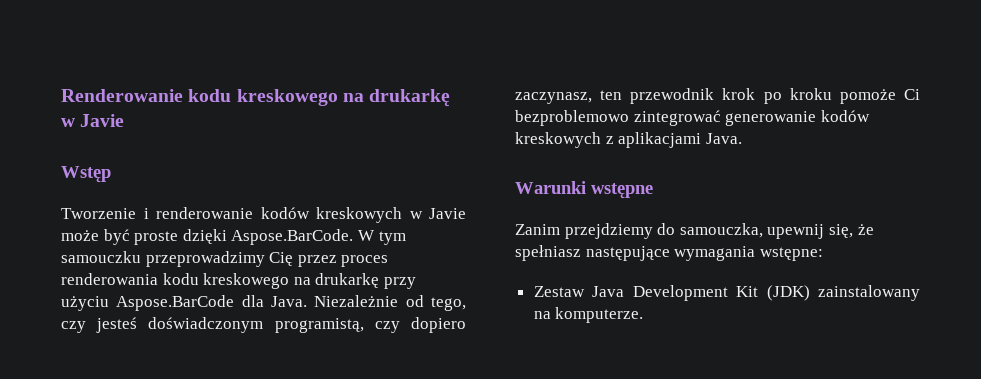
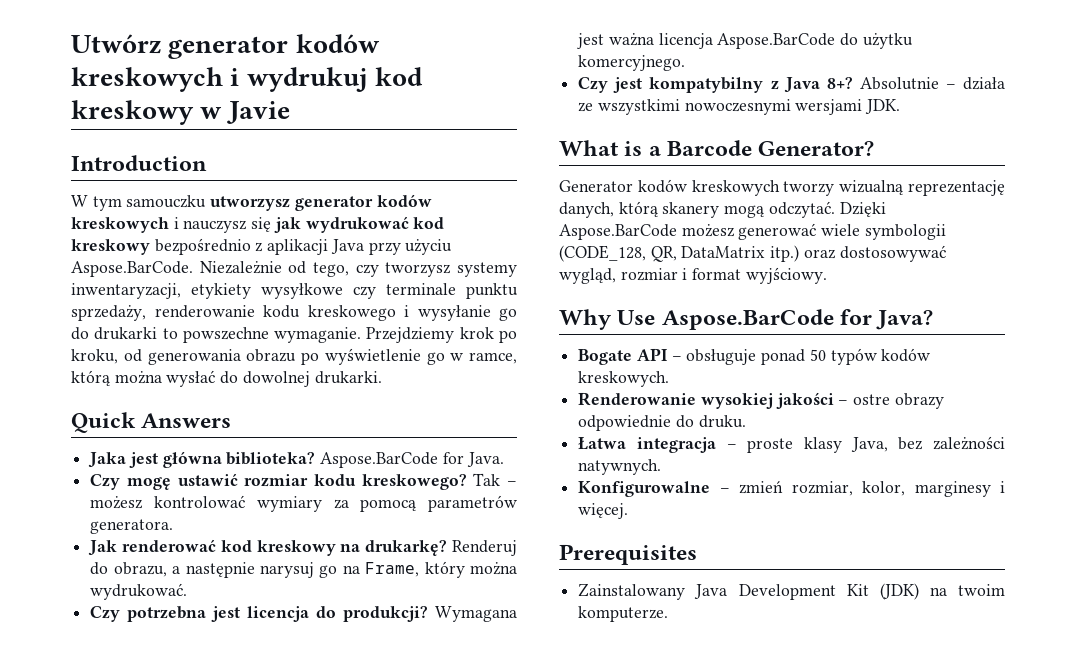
- Renderowanie kodu kreskowego na drukarkę w Javie
- Wstęp
- Tworzenie i renderowanie kodów kreskowych w Javie może być proste dzięki Aspose.BarCode. W tym samouczku przeprowadzimy Cię przez proces renderowania kodu kreskowego na drukarkę przy użyciu Aspose.BarCode dla Java. Niezależnie od tego, czy jesteś doświadczonym programistą, czy dopiero zaczynasz, ten przewodnik krok po kroku pomoże Ci bezproblemowo zintegrować generowanie kodów kreskowych z aplikacjami Java.
- Warunki wstępne
- Zanim przejdziemy do samouczka, upewnij się, że spełniasz następujące wymagania wstępne:
- Zestaw Java Development Kit (JDK) zainstalowany na komputerze.
+ Utwórz generator kodów kreskowych i wydrukuj kod kreskowy w Javie
+ Introduction
+ W tym samouczku utworzysz generator kodów kreskowych i nauczysz się jak wydrukować kod kreskowy bezpośrednio z aplikacji Java przy użyciu Aspose.BarCode. Niezależnie od tego, czy tworzysz systemy inwentaryzacji, etykiety wysyłkowe czy terminale punktu sprzedaży, renderowanie kodu kreskowego i wysyłanie go do drukarki to powszechne wymaganie. Przejdziemy krok po kroku, od generowania obrazu po wyświetlenie go w ramce, którą można wysłać do dowolnej drukarki.
+ Quick Answers
+ Jaka jest główna biblioteka? Aspose.BarCode for Java.
+ Czy mogę ustawić rozmiar kodu kreskowego? Tak – możesz kontrolować wymiary za pomocą parametrów generatora.
+ Jak renderować kod kreskowy na drukarkę? Renderuj do obrazu, a następnie narysuj go na Frame, który można wydrukować.
+ Czy potrzebna jest licencja do produkcji? Wymagana jest ważna licencja Aspose.BarCode do użytku komercyjnego.
+ Czy jest kompatybilny z Java 8+? Absolutnie – działa ze wszystkimi nowoczesnymi wersjami JDK.
+ What is a Barcode Generator?
+ Generator kodów kreskowych tworzy wizualną reprezentację danych, którą skanery mogą odczytać. Dzięki Aspose.BarCode możesz generować wiele symbologii (CODE_128, QR, DataMatrix itp.) oraz dostosowywać wygląd, rozmiar i format wyjściowy.
+ Why Use Aspose.BarCode for Java?
+ Bogate API – obsługuje ponad 50 typów kodów kreskowych.
+ Renderowanie wysokiej jakości – ostre obrazy odpowiednie do druku.
+ Łatwa integracja – proste klasy Java, bez zależności natywnych.
+ Konfigurowalne – zmień rozmiar, kolor, marginesy i więcej.
+ Prerequisites
+ Zainstalowany Java Development Kit (JDK) na twoim komputerze.

